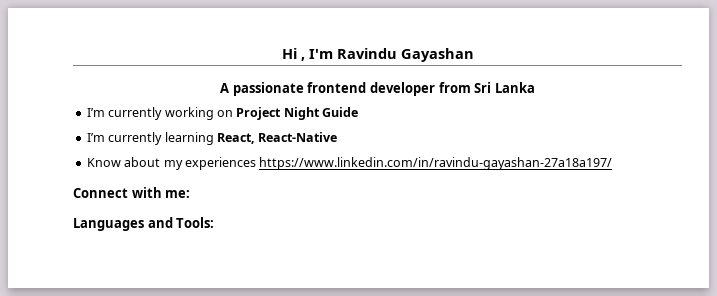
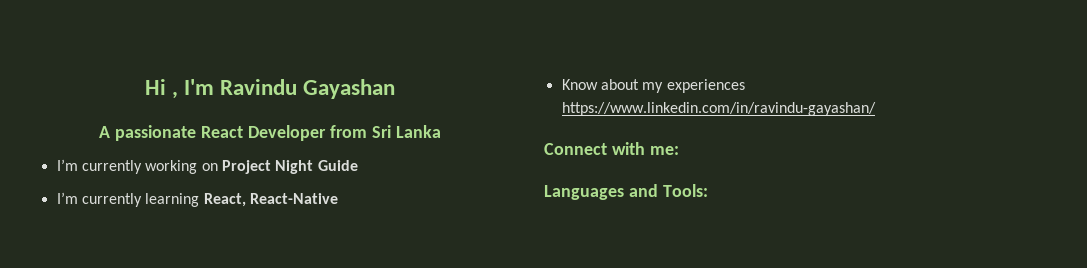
- A passionate frontend developer from Sri Lanka
+ A passionate React Developer from Sri Lanka
- Know about my experiences https://www.linkedin.com/in/ravindu-gayashan-27a18a197/
+ Know about my experiences https://www.linkedin.com/in/ravindu-gayashan/

